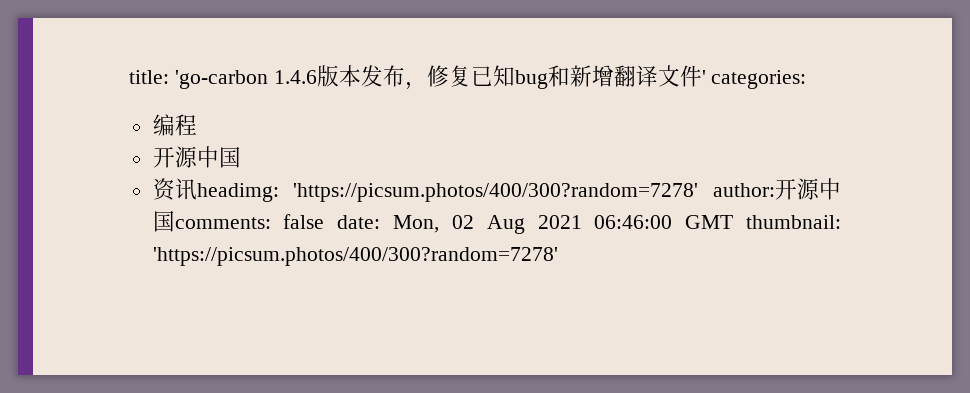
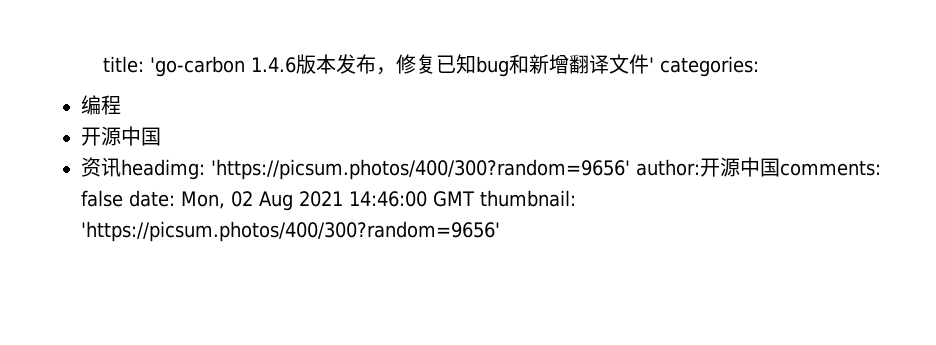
- 资讯headimg: 'https://picsum.photos/400/300?random=7278' author:开源中国comments: false date: Mon, 02 Aug 2021 06:46:00 GMT thumbnail: 'https://picsum.photos/400/300?random=7278'
+ 资讯headimg: 'https://picsum.photos/400/300?random=9656' author:开源中国comments: false date: Mon, 02 Aug 2021 14:46:00 GMT thumbnail: 'https://picsum.photos/400/300?random=9656'

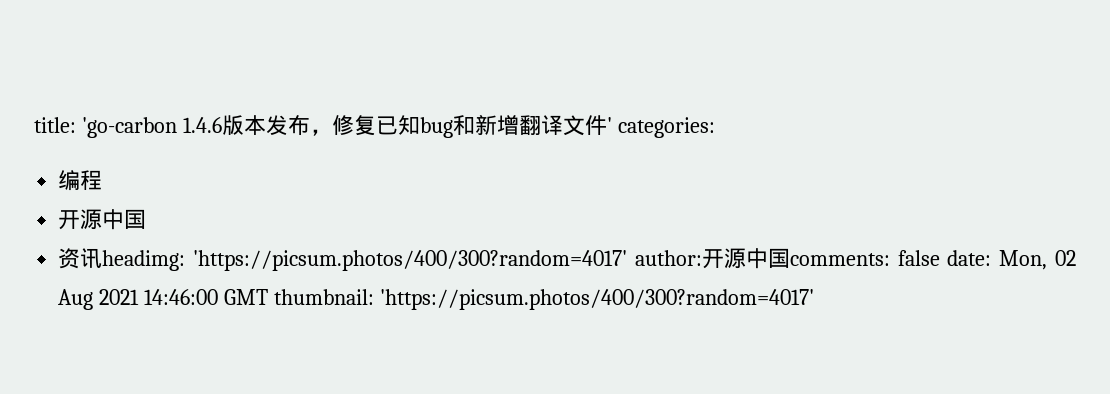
- 资讯headimg: 'https://picsum.photos/400/300?random=9656' author:开源中国comments: false date: Mon, 02 Aug 2021 14:46:00 GMT thumbnail: 'https://picsum.photos/400/300?random=9656'
+ 资讯headimg: 'https://picsum.photos/400/300?random=4017' author:开源中国comments: false date: Mon, 02 Aug 2021 14:46:00 GMT thumbnail: 'https://picsum.photos/400/300?random=4017'

